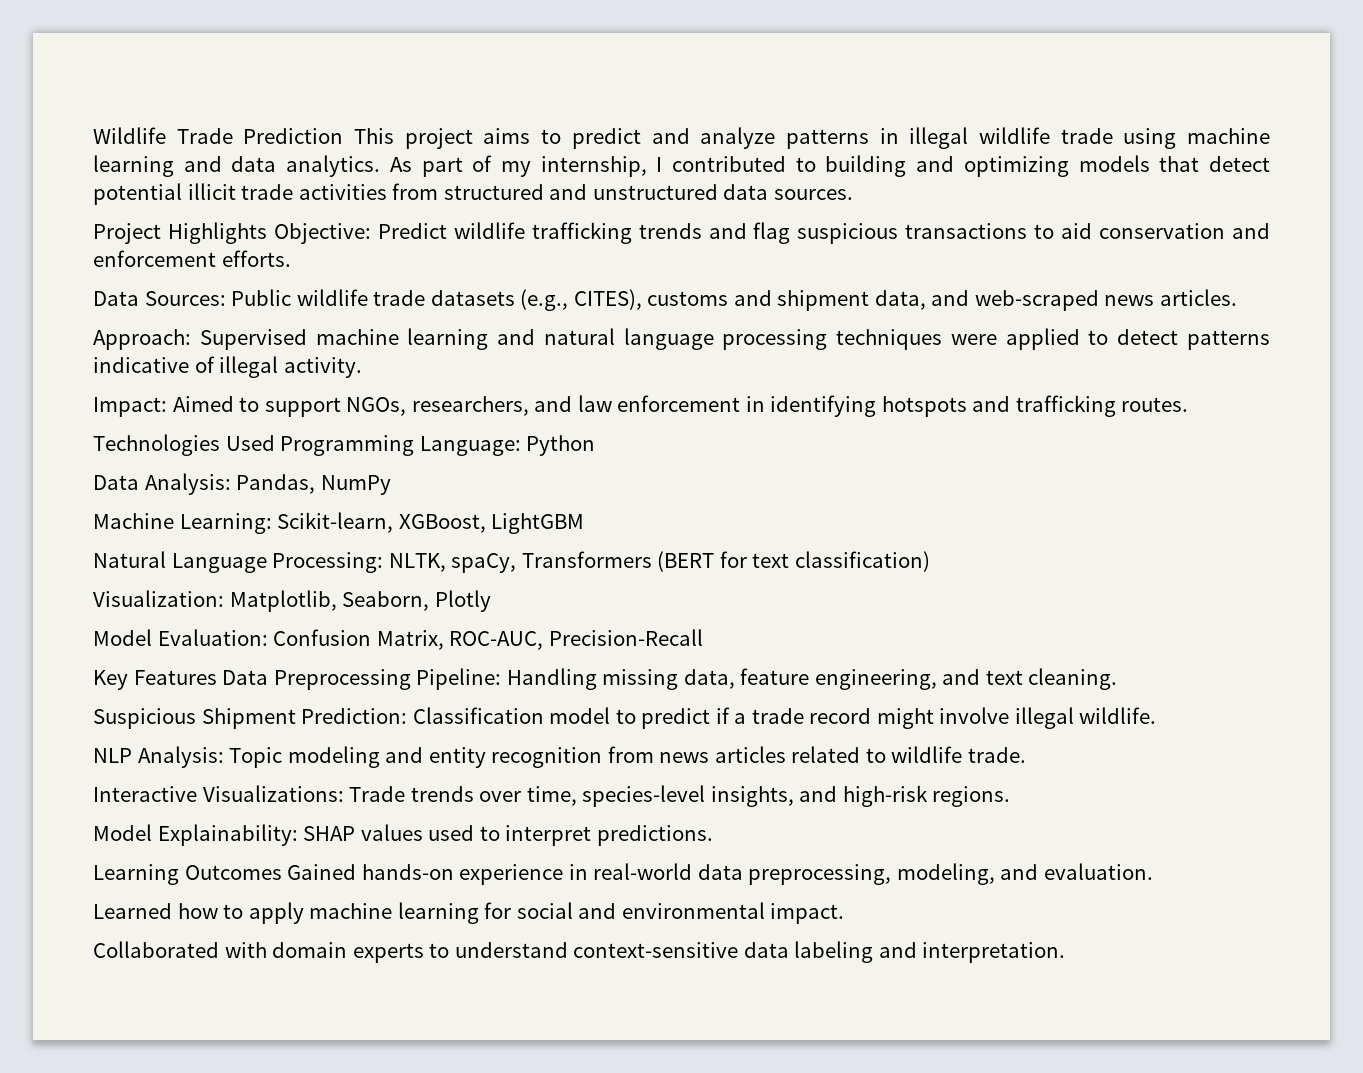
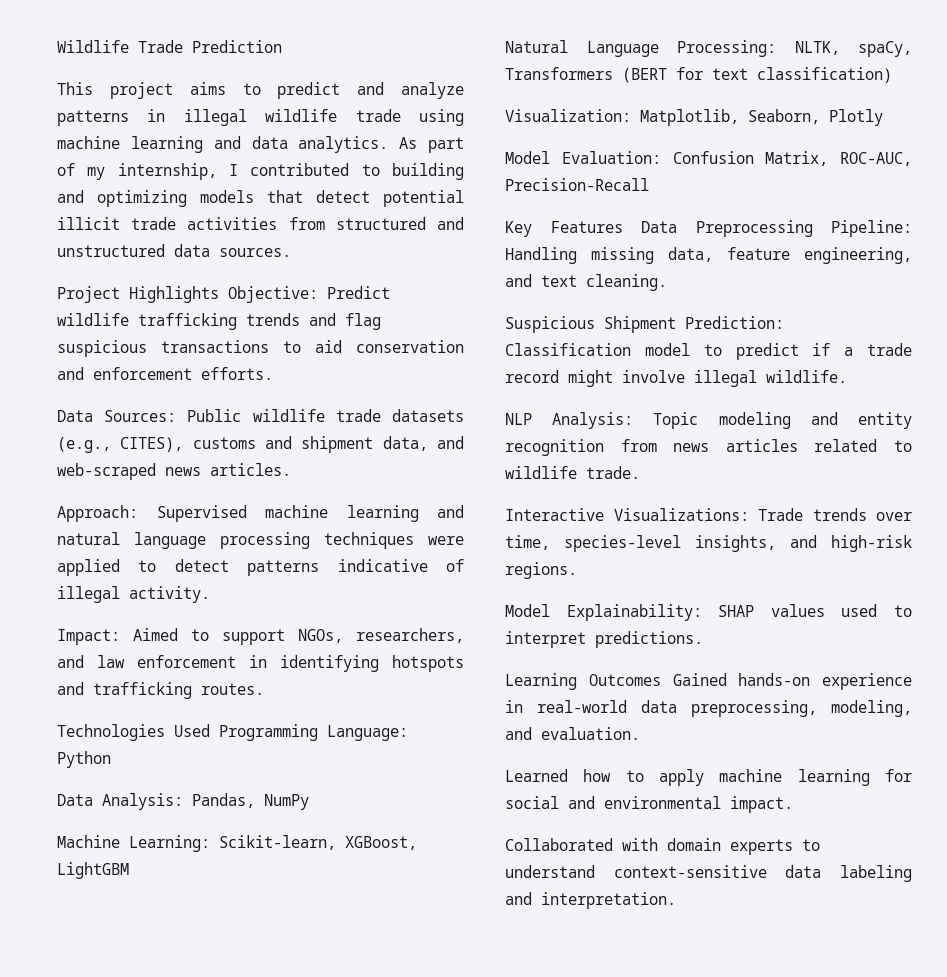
- Wildlife Trade Prediction This project aims to predict and analyze patterns in illegal wildlife trade using machine learning and data analytics.
+ Wildlife Trade Prediction
+ This project aims to predict and analyze patterns in illegal wildlife trade using machine learning and data analytics.

